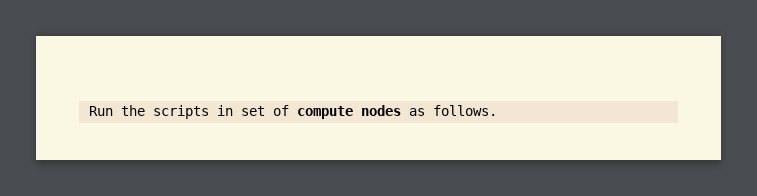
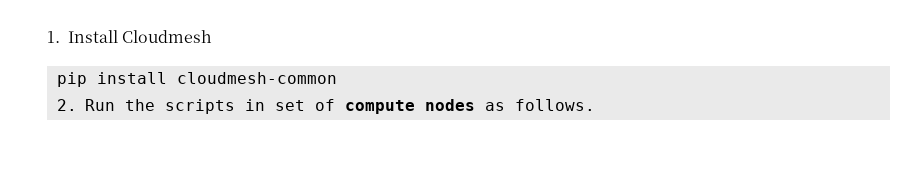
- Run the scripts in set of compute nodes as follows.
+ 1. Install Cloudmesh
+ pip install cloudmesh-common
+ 2. Run the scripts in set of compute nodes as follows.

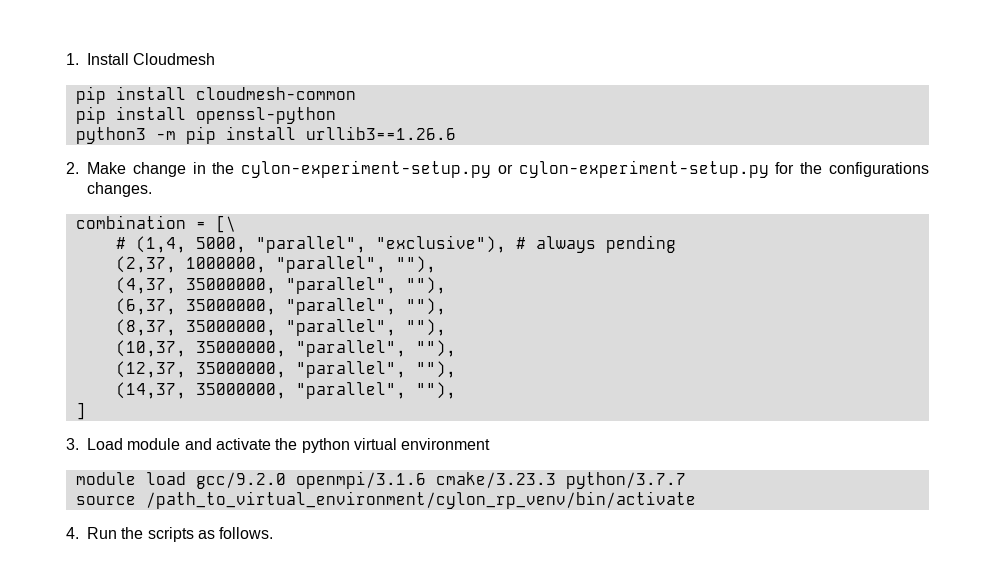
- 2. Run the scripts in set of compute nodes as follows.
+ pip install openssl-python
+ python3 -m pip install urllib3==1.26.6
+ 2. Make change in the cylon-experiment-setup.py or cylon-experiment-setup.py for the configurations changes.
+ combination = [\
+ # (1,4, 5000, "parallel", "exclusive"), # always pending
+ (2,37, 1000000, "parallel", ""),
+ (4,37, 35000000, "parallel", ""),
+ (6,37, 35000000, "parallel", ""),
+ (8,37, 35000000, "parallel", ""),
+ (10,37, 35000000, "parallel", ""),
+ (12,37, 35000000, "parallel", ""),
+ (14,37, 35000000, "parallel", ""),
+ ]
+ 3. Load module and activate the python virtual environment
+ module load gcc/9.2.0 openmpi/3.1.6 cmake/3.23.3 python/3.7.7
+ source /path_to_virtual_environment/cylon_rp_venv/bin/activate
+ 4. Run the scripts as follows.

